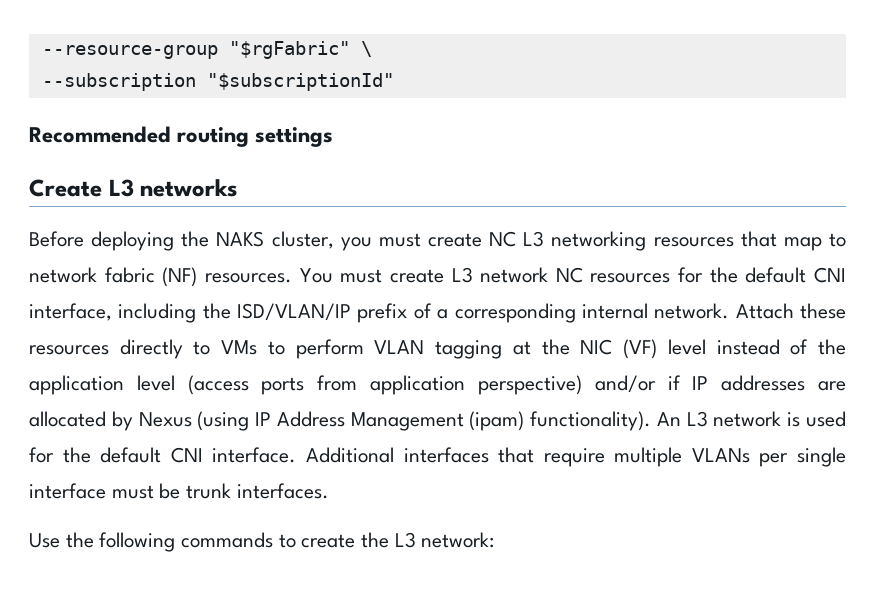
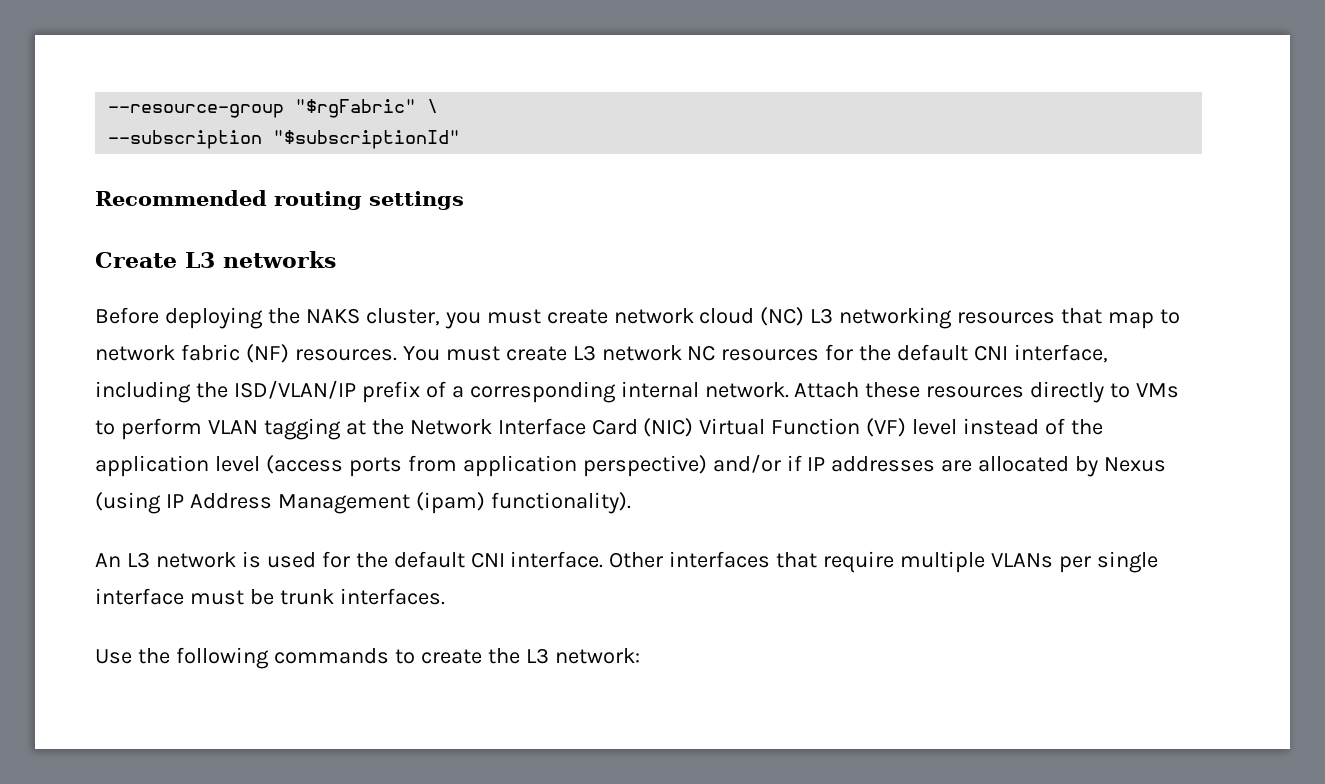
- Before deploying the NAKS cluster, you must create NC L3 networking resources that map to network fabric (NF) resources.
+ Before deploying the NAKS cluster, you must create network cloud (NC) L3 networking resources that map to network fabric (NF) resources.
- Attach these resources directly to VMs to perform VLAN tagging at the NIC (VF) level instead of the application level (access ports from application perspective) and/or if IP addresses are allocated by Nexus (using IP Address Management (ipam) functionality). An L3 network is used for the default CNI interface.
+ Attach these resources directly to VMs to perform VLAN tagging at the Network Interface Card (NIC) Virtual Function (VF) level instead of the application level (access ports from application perspective) and/or if IP addresses are allocated by Nexus (using IP Address Management (ipam) functionality).
+ An L3 network is used for the default CNI interface.
- Additional interfaces that require multiple VLANs per single interface must be trunk interfaces.
+ Other interfaces that require multiple VLANs per single interface must be trunk interfaces.

